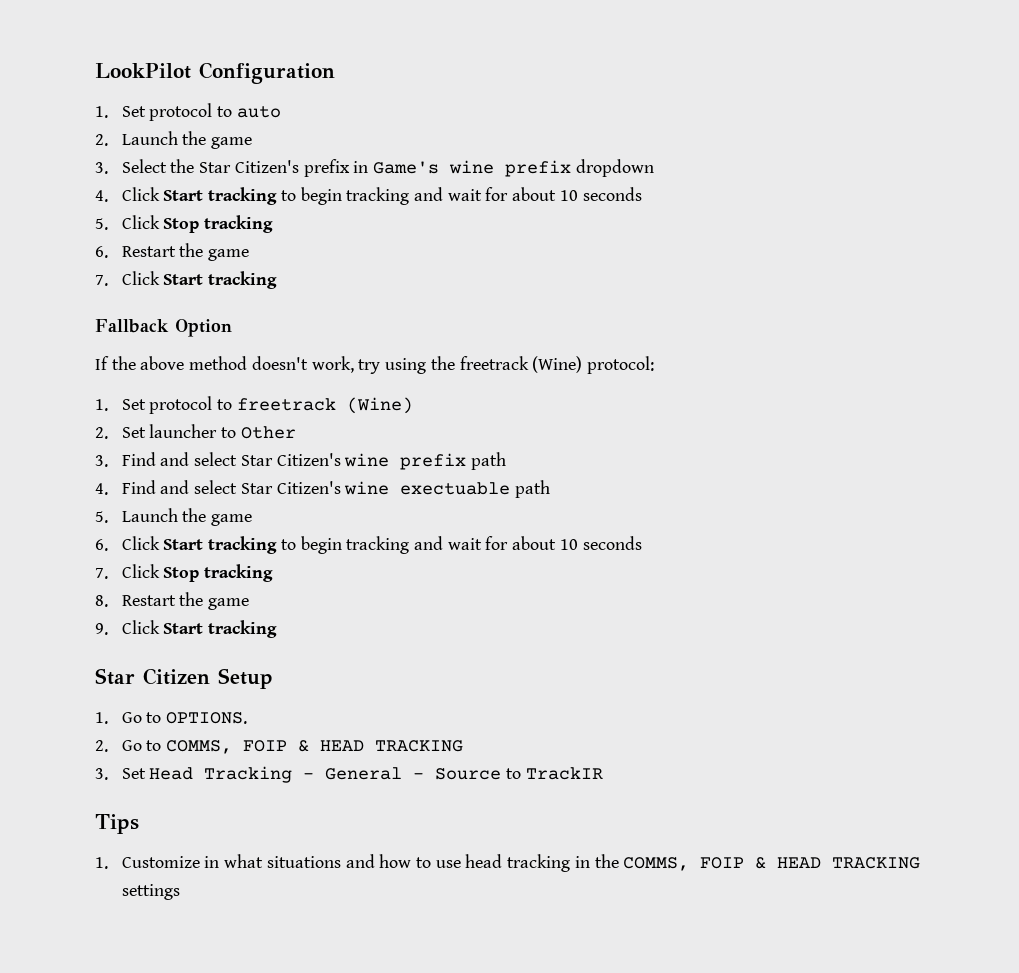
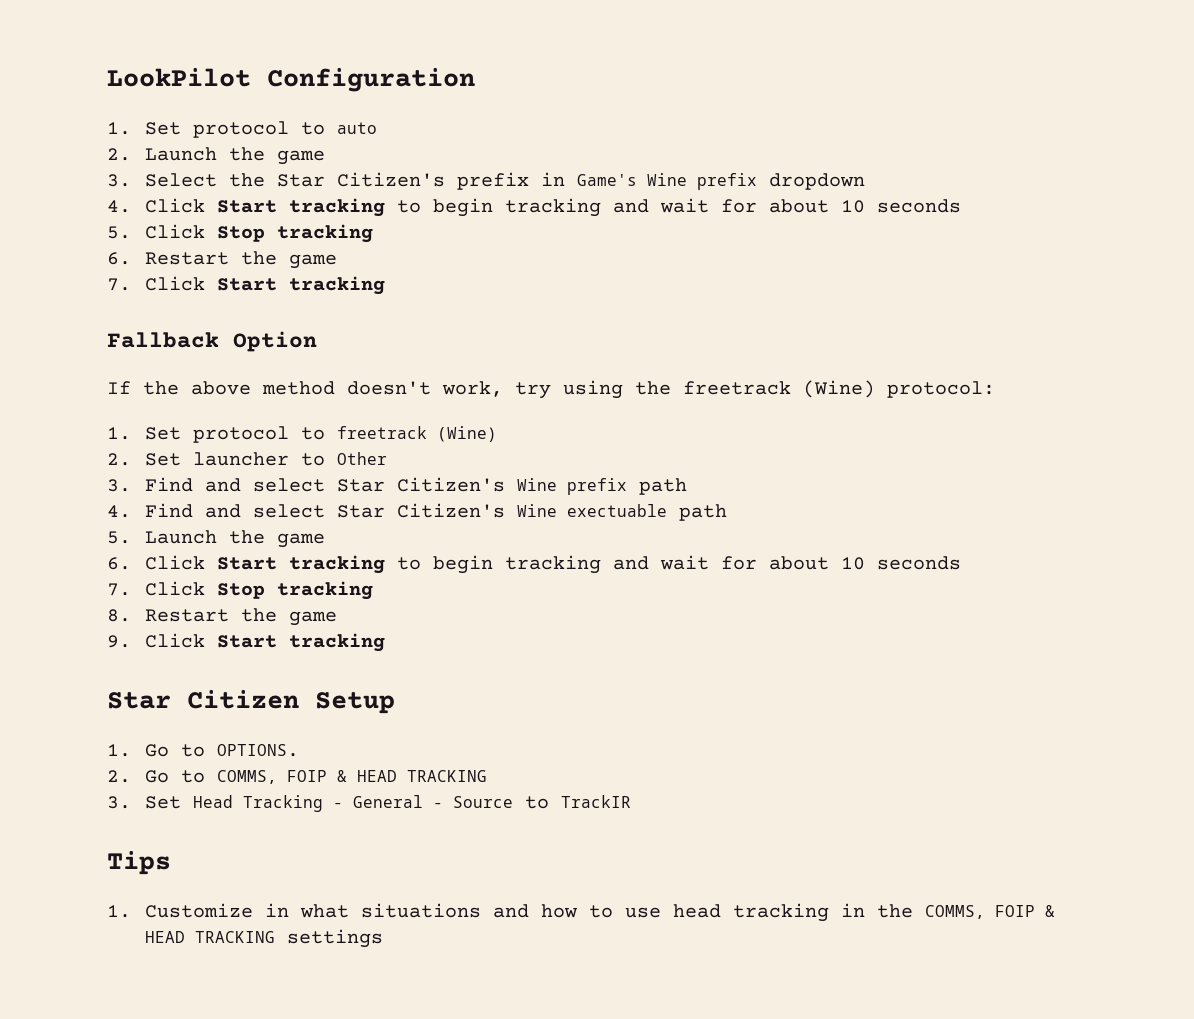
- 3. Select the Star Citizen's prefix in Game's wine prefix dropdown
+ 3. Select the Star Citizen's prefix in Game's Wine prefix dropdown
- 3. Find and select Star Citizen's wine prefix path
+ 3. Find and select Star Citizen's Wine prefix path
- 4. Find and select Star Citizen's wine exectuable path
+ 4. Find and select Star Citizen's Wine exectuable path

